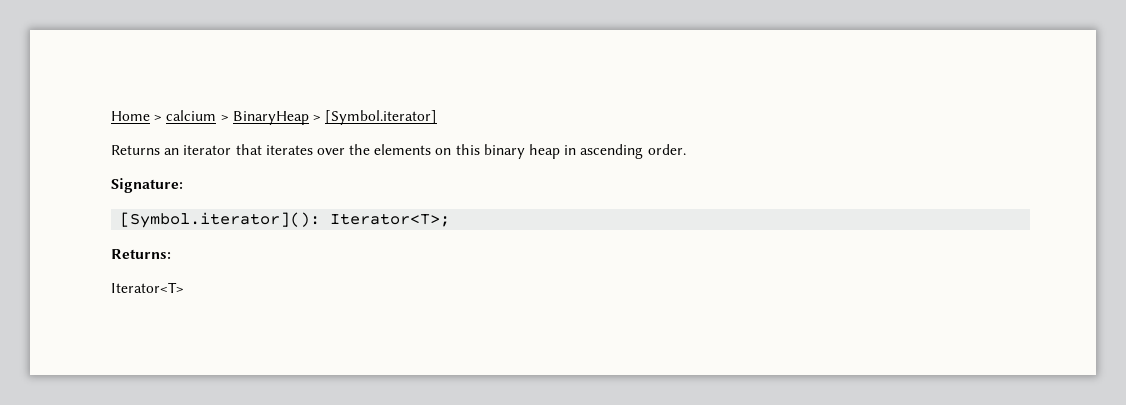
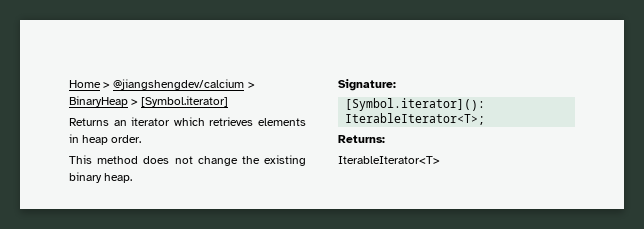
- Home > calcium > BinaryHeap > [Symbol.iterator]
+ Home > @jiangshengdev/calcium > BinaryHeap > [Symbol.iterator]
- Returns an iterator that iterates over the elements on this binary heap in ascending order.
+ Returns an iterator which retrieves elements in heap order.
+ This method does not change the existing binary heap.
- [Symbol.iterator](): Iterator<T>;
+ [Symbol.iterator](): IterableIterator<T>;
- Iterator<T>
+ IterableIterator<T>

